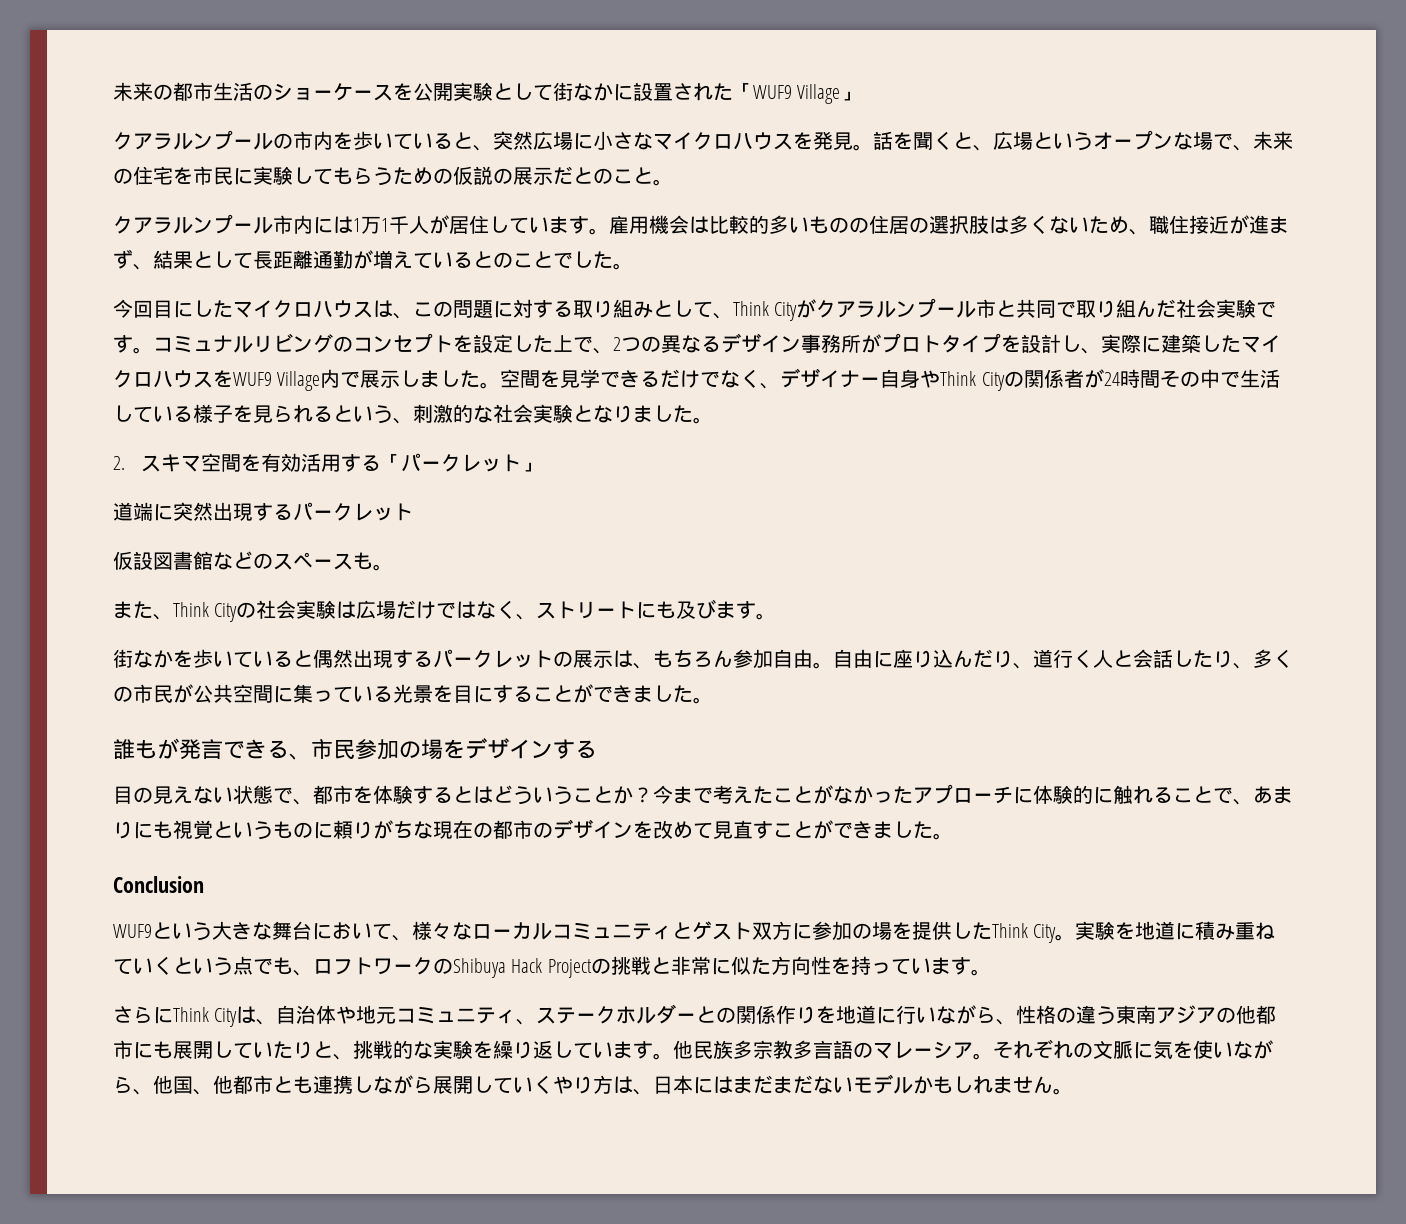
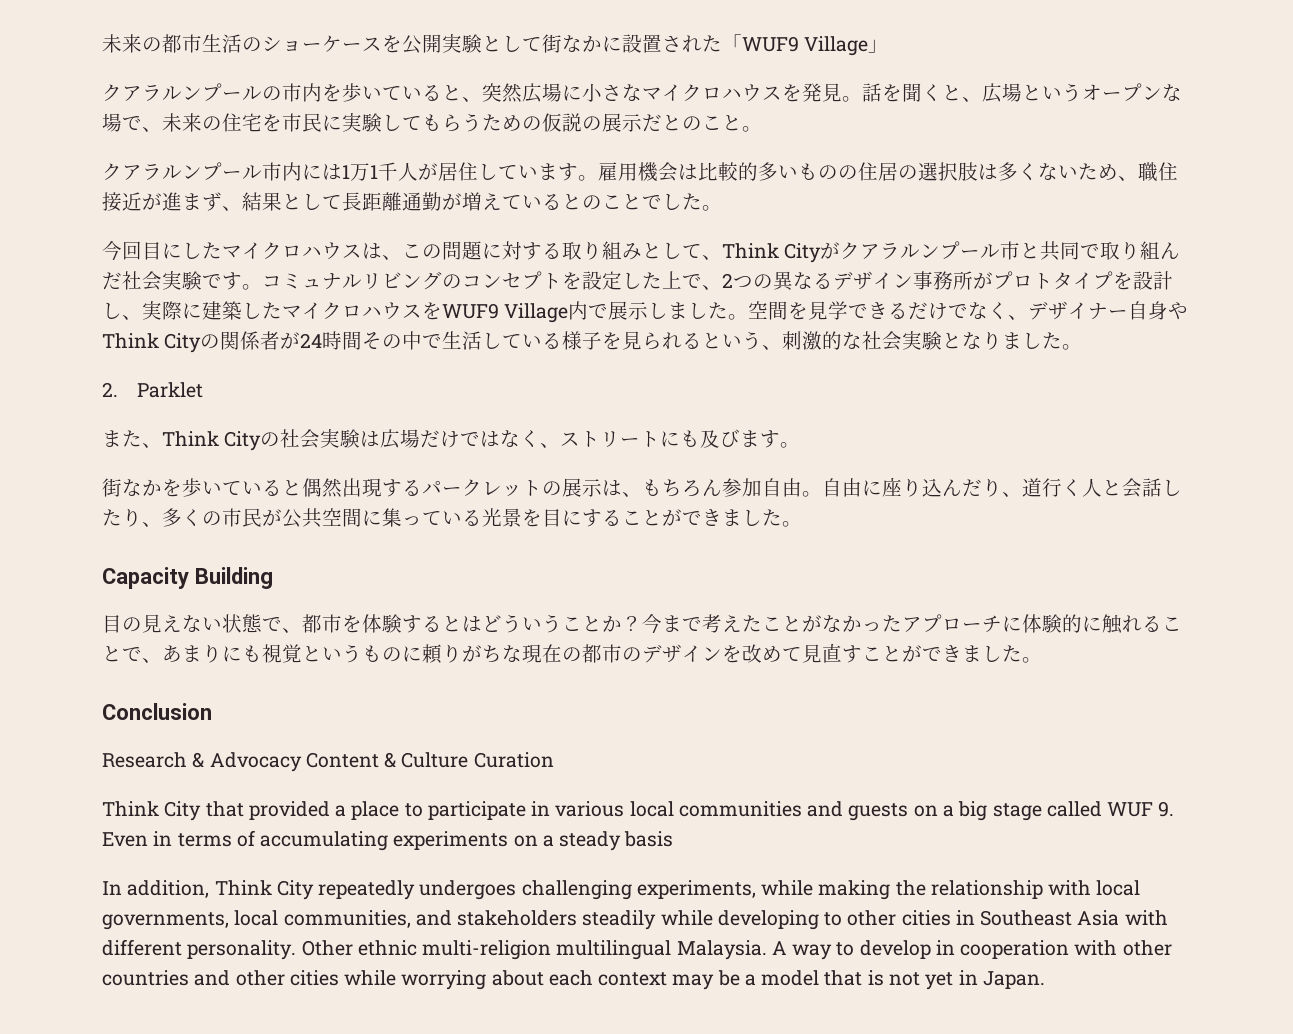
- 2.スキマ空間を有効活用する「パークレット」
- 道端に突然出現するパークレット
- 仮設図書館などのスペースも。
+ 2. Parklet
- 誰もが発言できる、市民参加の場をデザインする
+ Capacity Building
- WUF9という大きな舞台において、様々なローカルコミュニティとゲスト双方に参加の場を提供したThink City。実験を地道に積み重ねていくという点でも、ロフトワークのShibuya Hack Projectの挑戦と非常に似た方向性を持っています。
- さらにThink Cityは、自治体や地元コミュニティ、ステークホルダーとの関係作りを地道に行いながら、性格の違う東南アジアの他都市にも展開していたりと、挑戦的な実験を繰り返しています。他民族多宗教多言語のマレーシア。それぞれの文脈に気を使いながら、他国、他都市とも連携しながら展開していくやり方は、日本にはまだまだないモデルかもしれません。
+ Research & Advocacy Content & Culture Curation
+ Think City that provided a place to participate in various local communities and guests on a big stage called WUF 9. Even in terms of accumulating experiments on a steady basis
+ In addition, Think City repeatedly undergoes challenging experiments, while making the relationship with local governments, local communities, and stakeholders steadily while developing to other cities in Southeast Asia with different personality. Other ethnic multi-religion multilingual Malaysia. A way to develop in cooperation with other countries and other cities while worrying about each context may be a model that is not yet in Japan.

